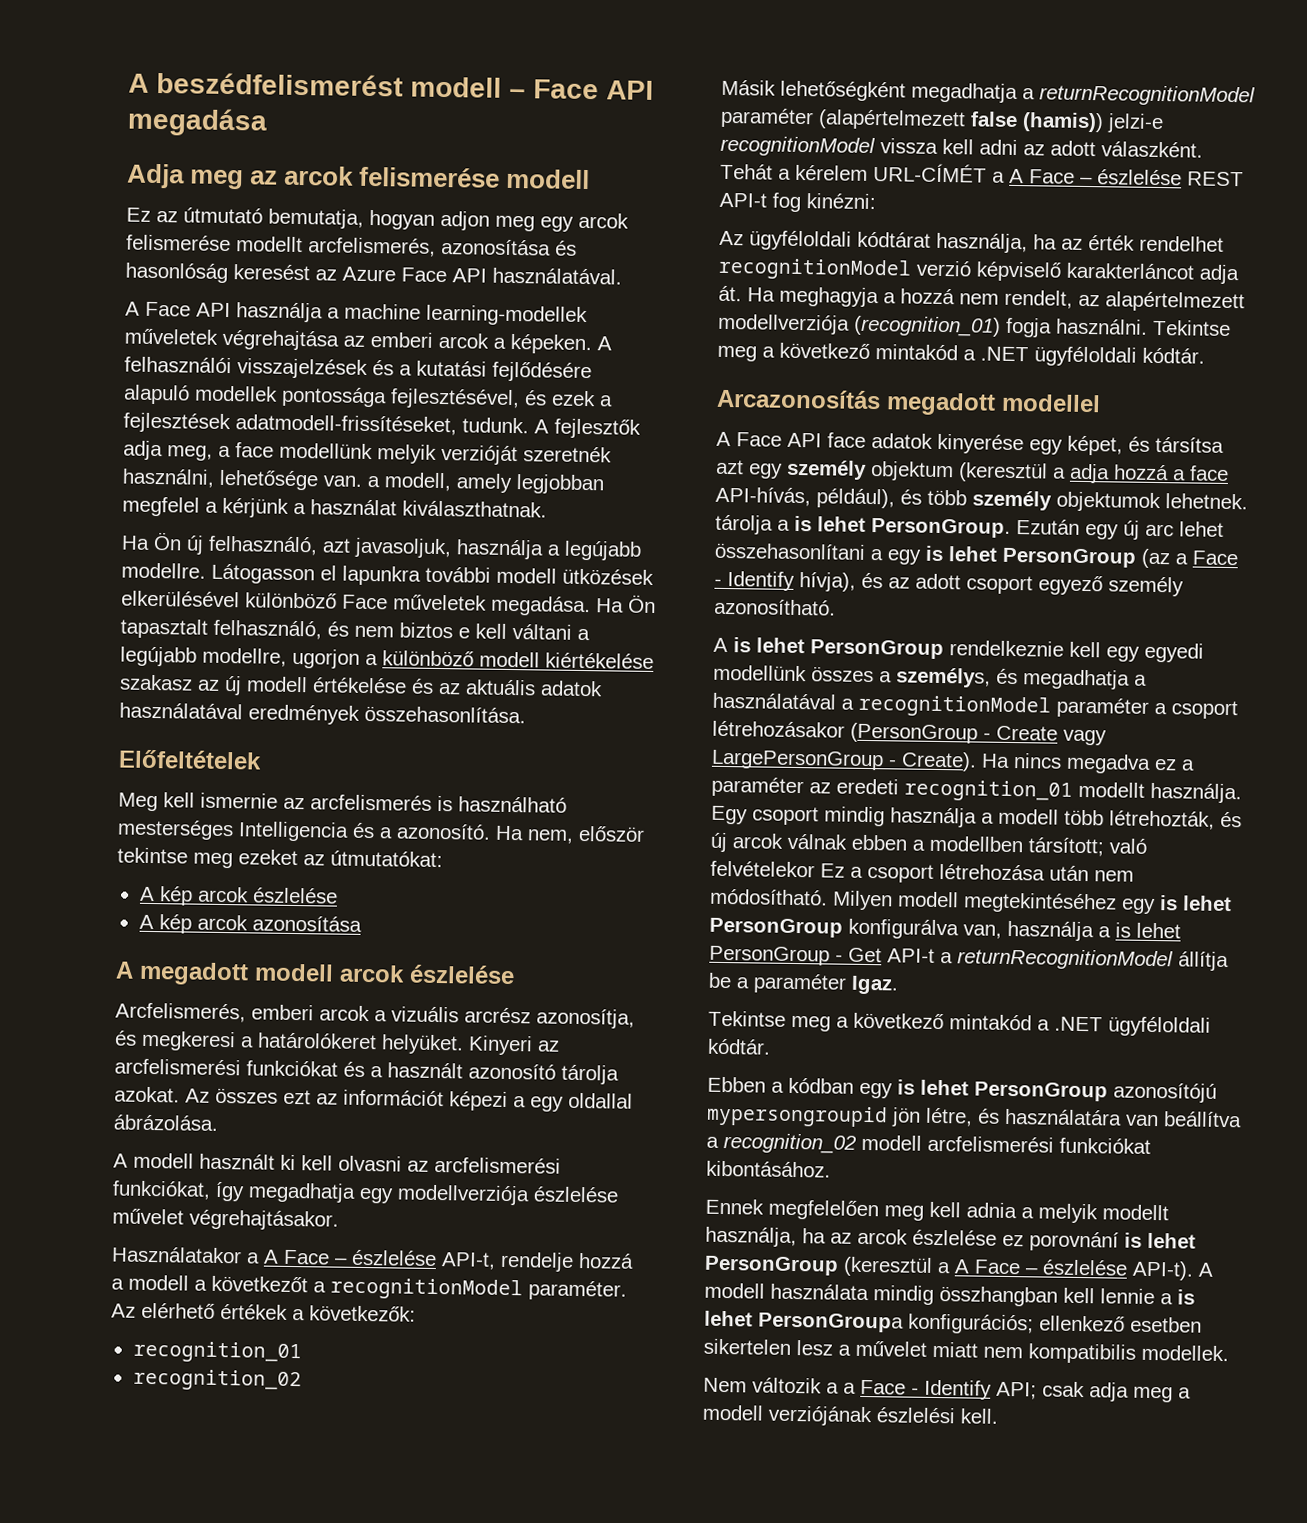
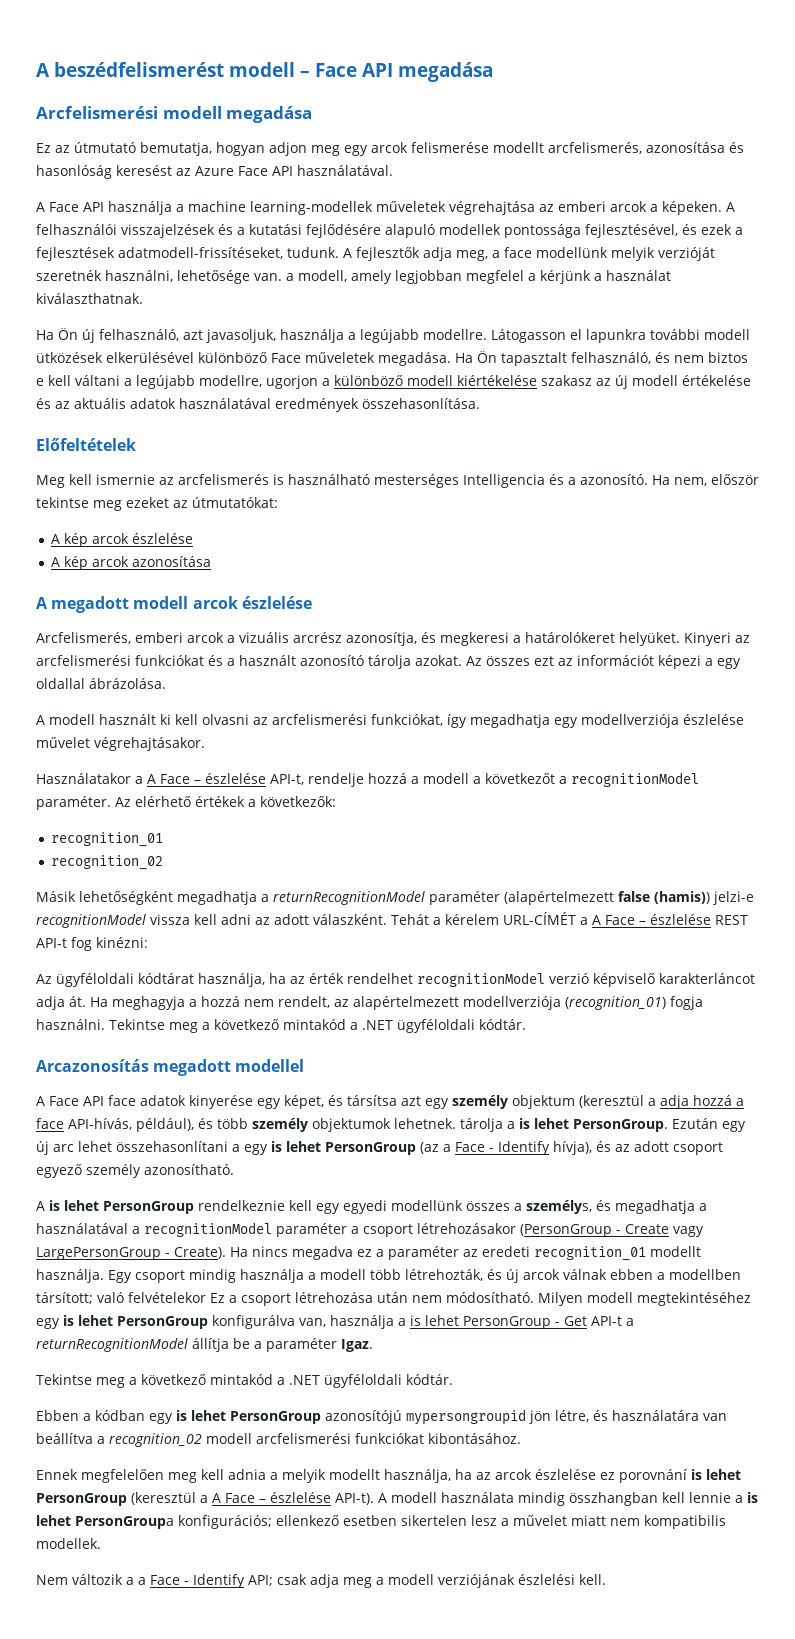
- Adja meg az arcok felismerése modell
+ Arcfelismerési modell megadása

